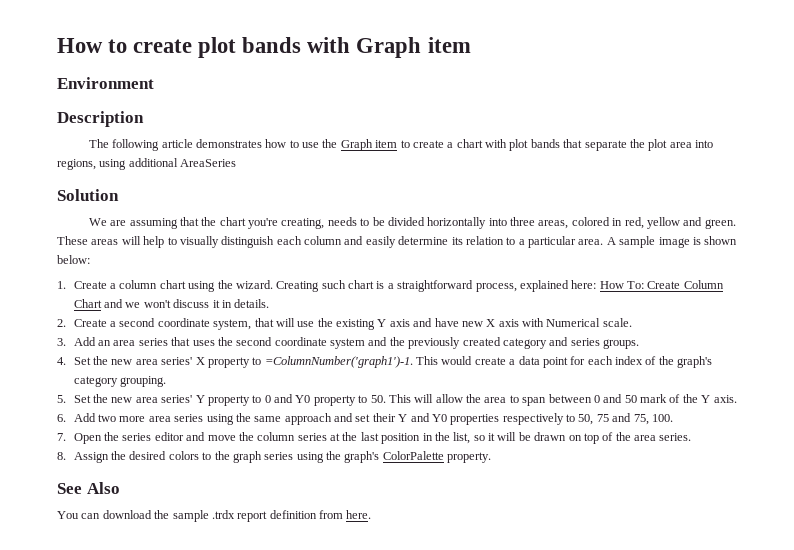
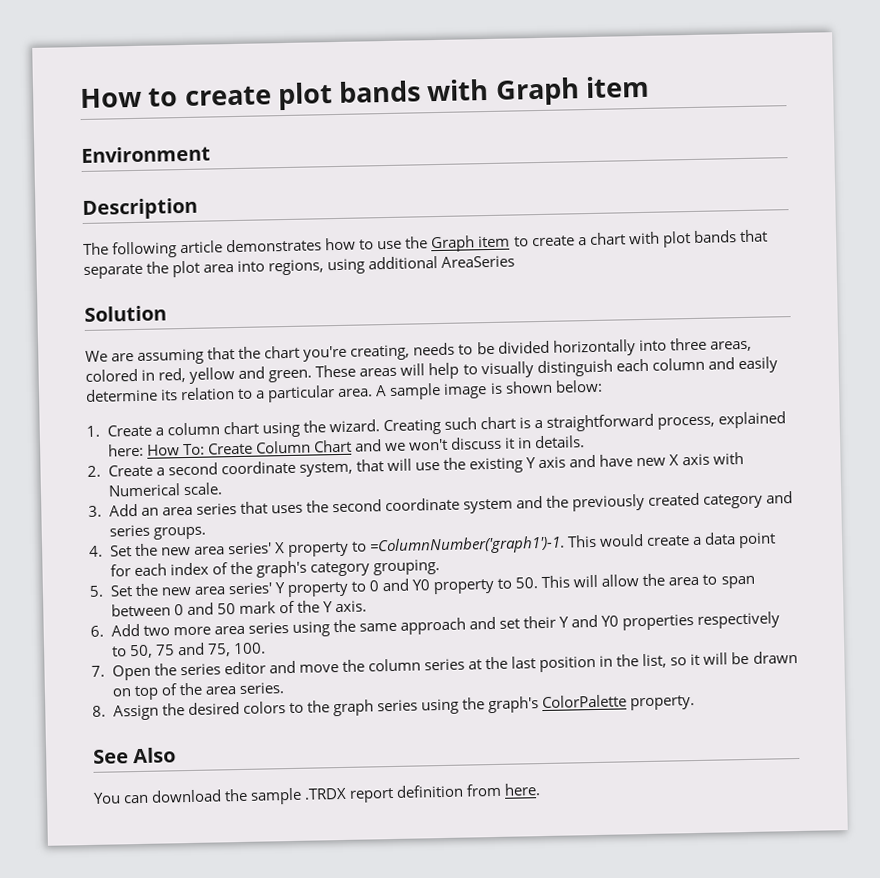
- You can download the sample .trdx report definition from here.
+ You can download the sample .TRDX report definition from here.

